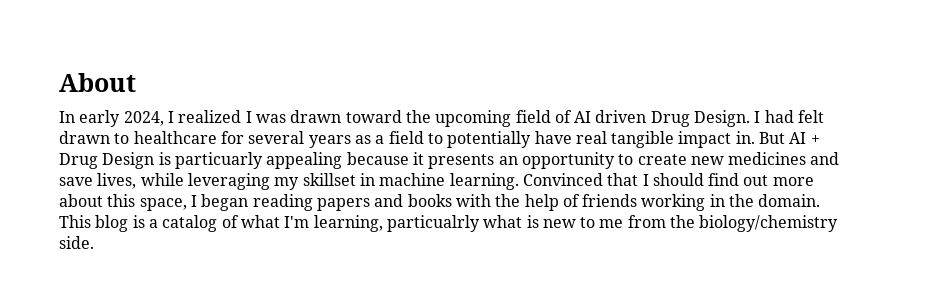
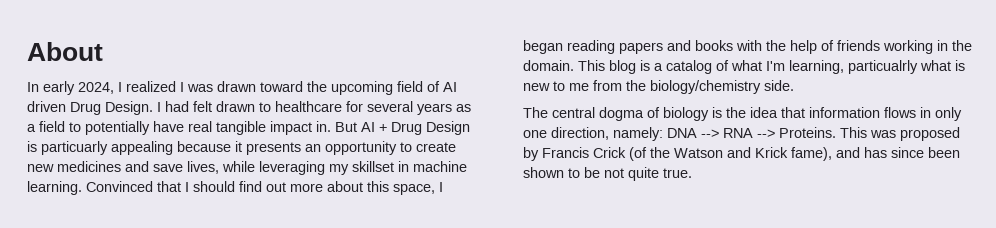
+ The central dogma of biology is the idea that information flows in only one direction, namely: DNA --> RNA --> Proteins. This was proposed by Francis Crick (of the Watson and Krick fame), and has since been shown to be not quite true.

